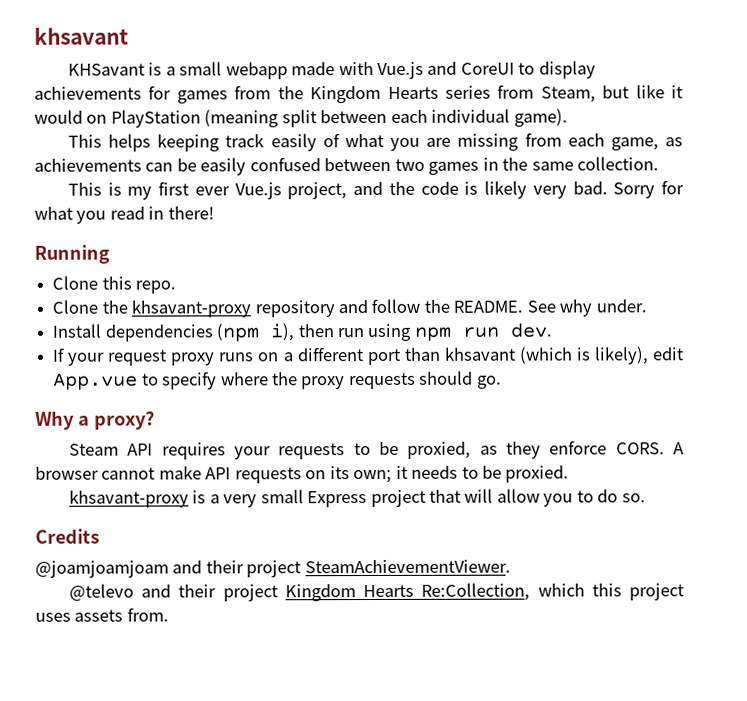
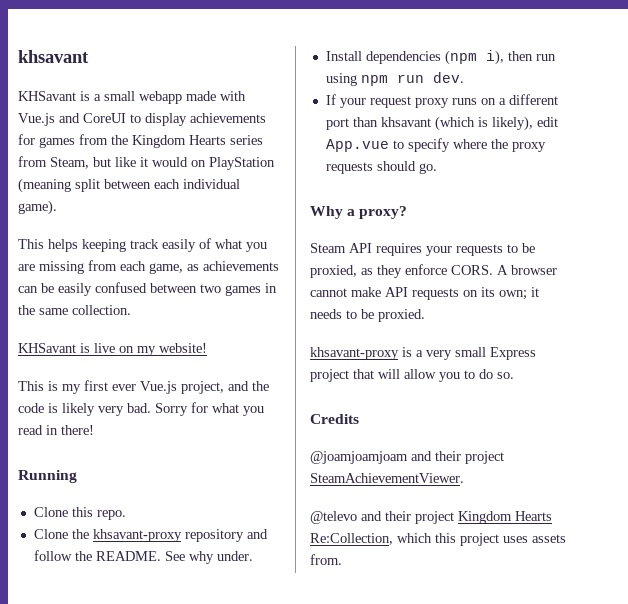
+ KHSavant is live on my website!

